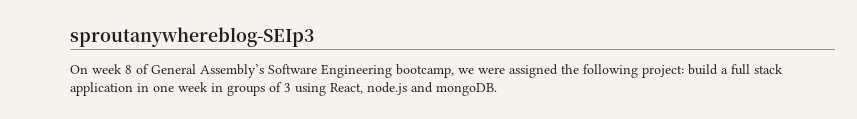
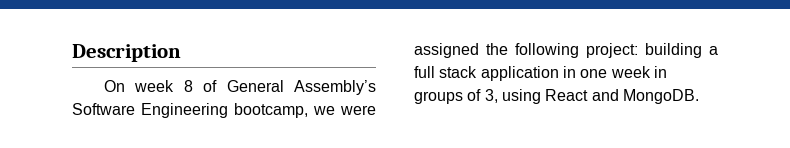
- sproutanywhereblog-SEIp3
+ Description
- On week 8 of General Assembly’s Software Engineering bootcamp, we were assigned the following project: build a full stack application in one week in groups of 3 using React, node.js and mongoDB.
+ On week 8 of General Assembly’s Software Engineering bootcamp, we were assigned the following project: building a full stack application in one week in groups of 3, using React and MongoDB.

